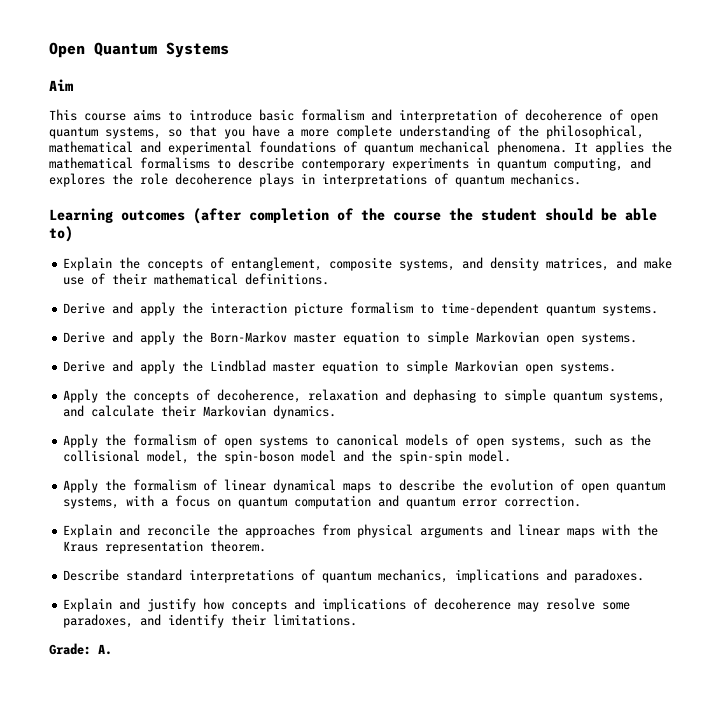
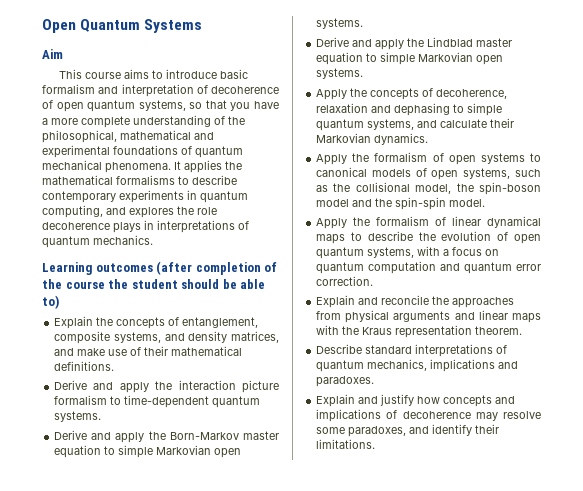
- Grade: A.

